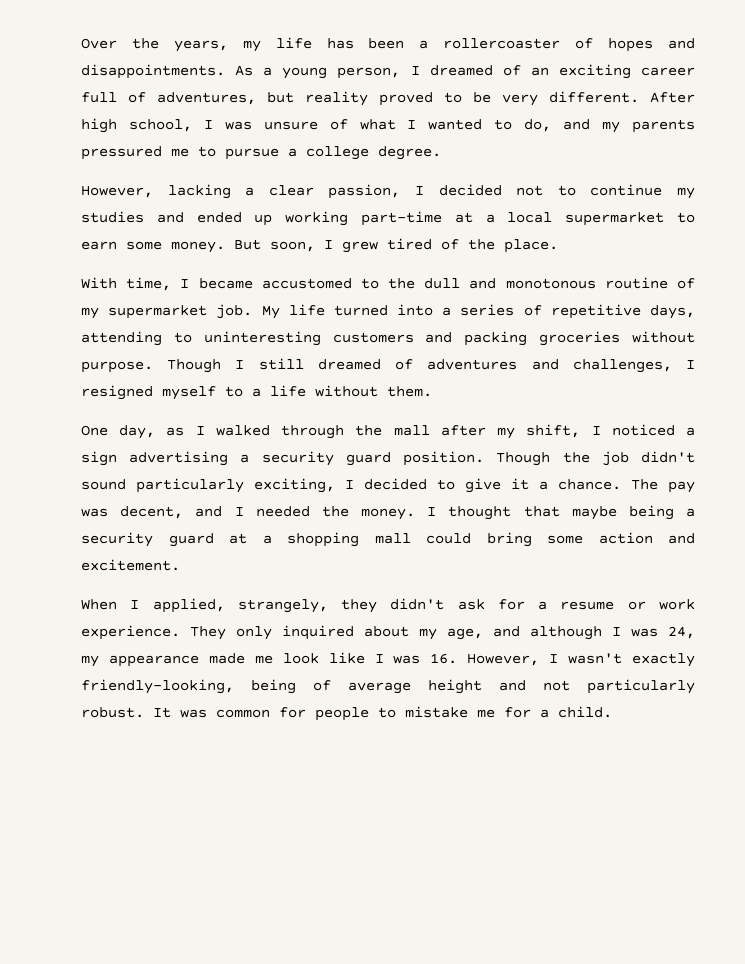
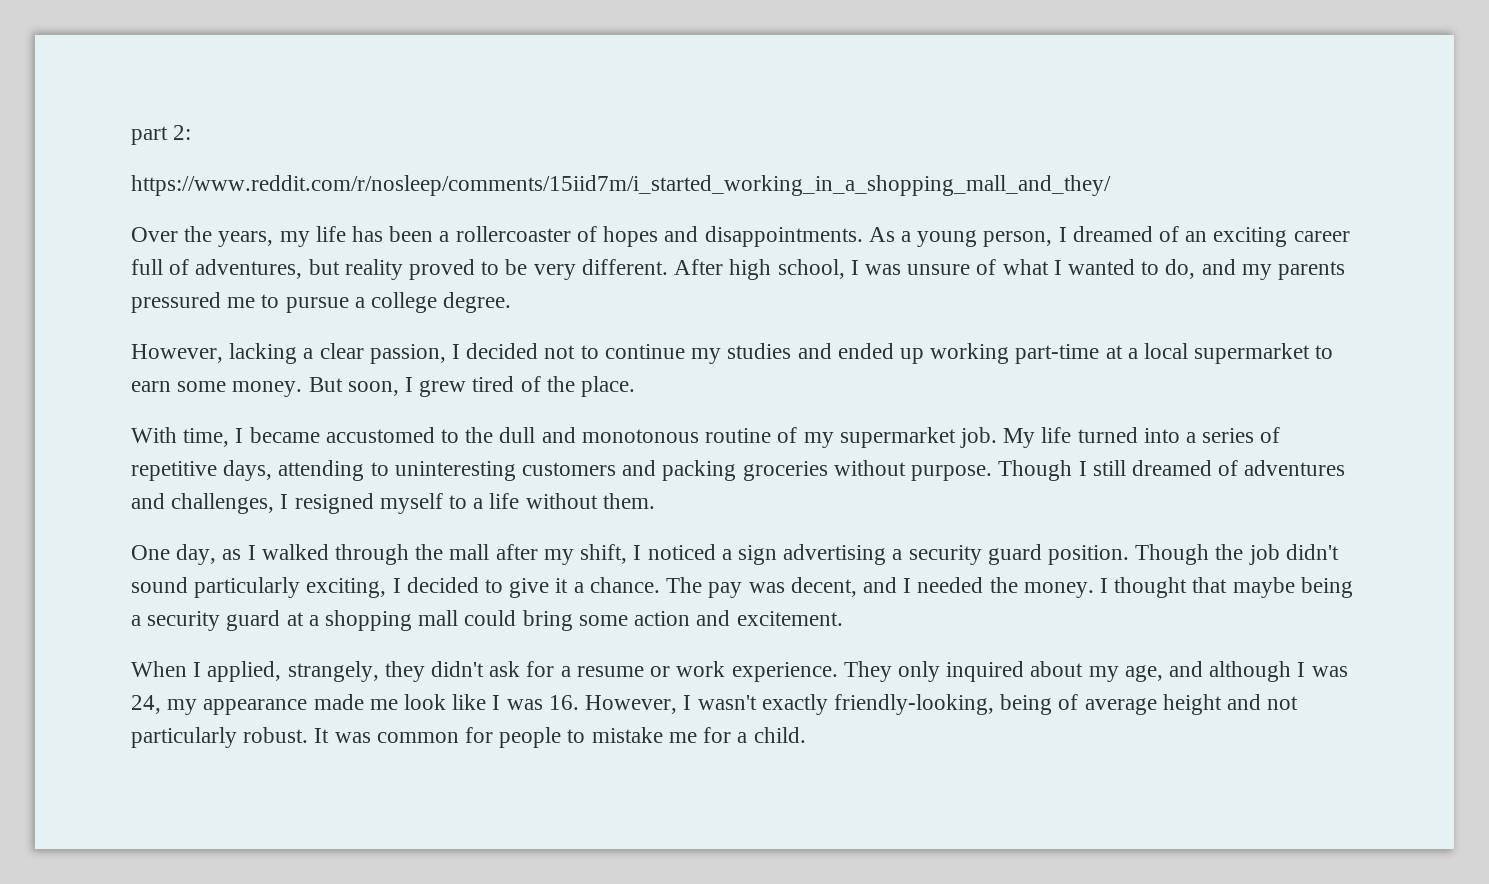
+ part 2:
+ https://www.reddit.com/r/nosleep/comments/15iid7m/i_started_working_in_a_shopping_mall_and_they/

